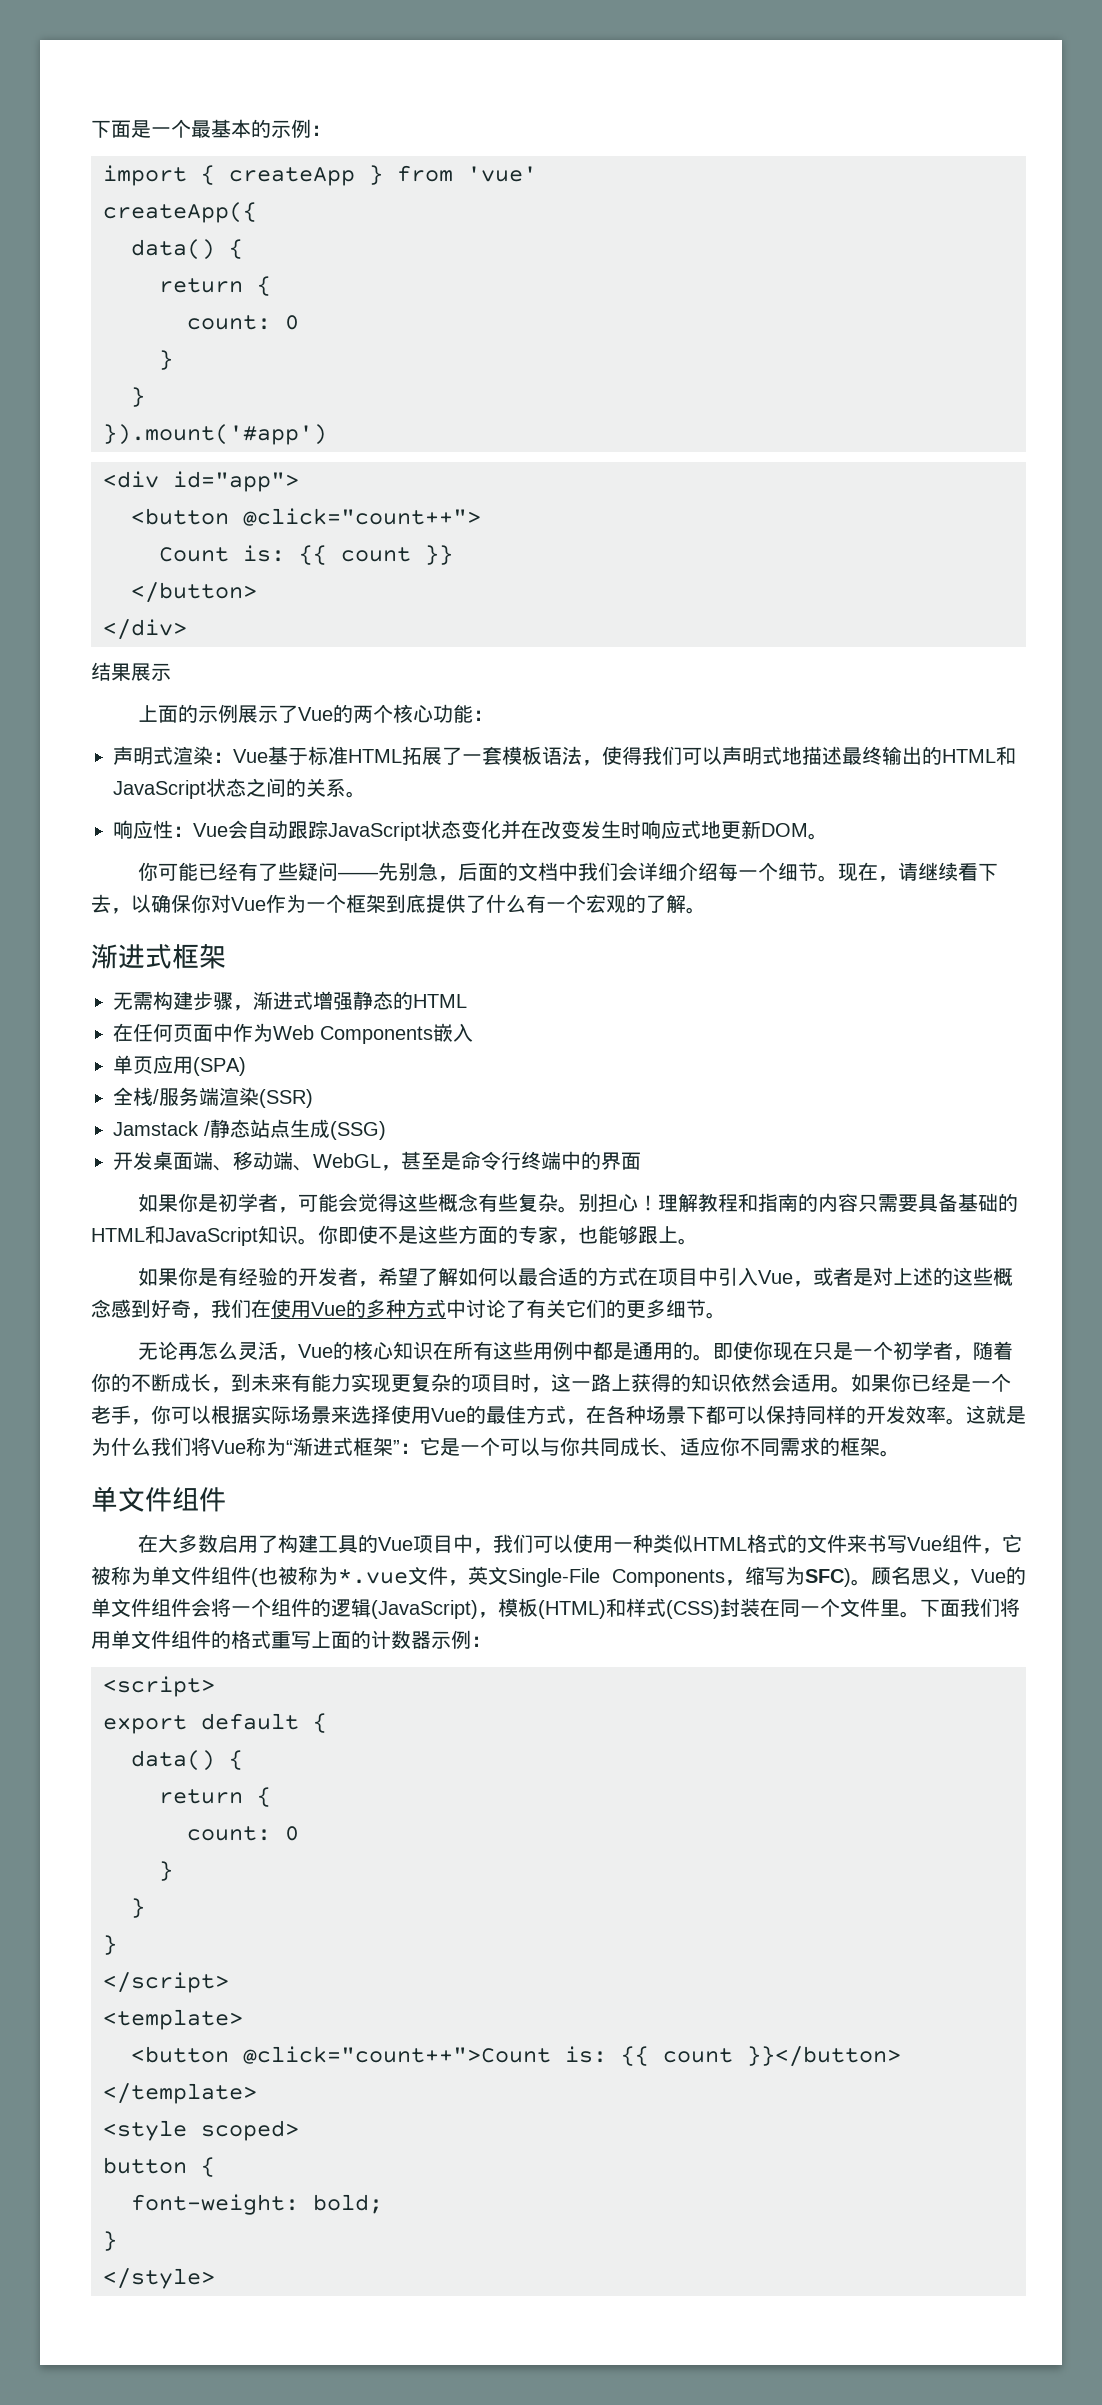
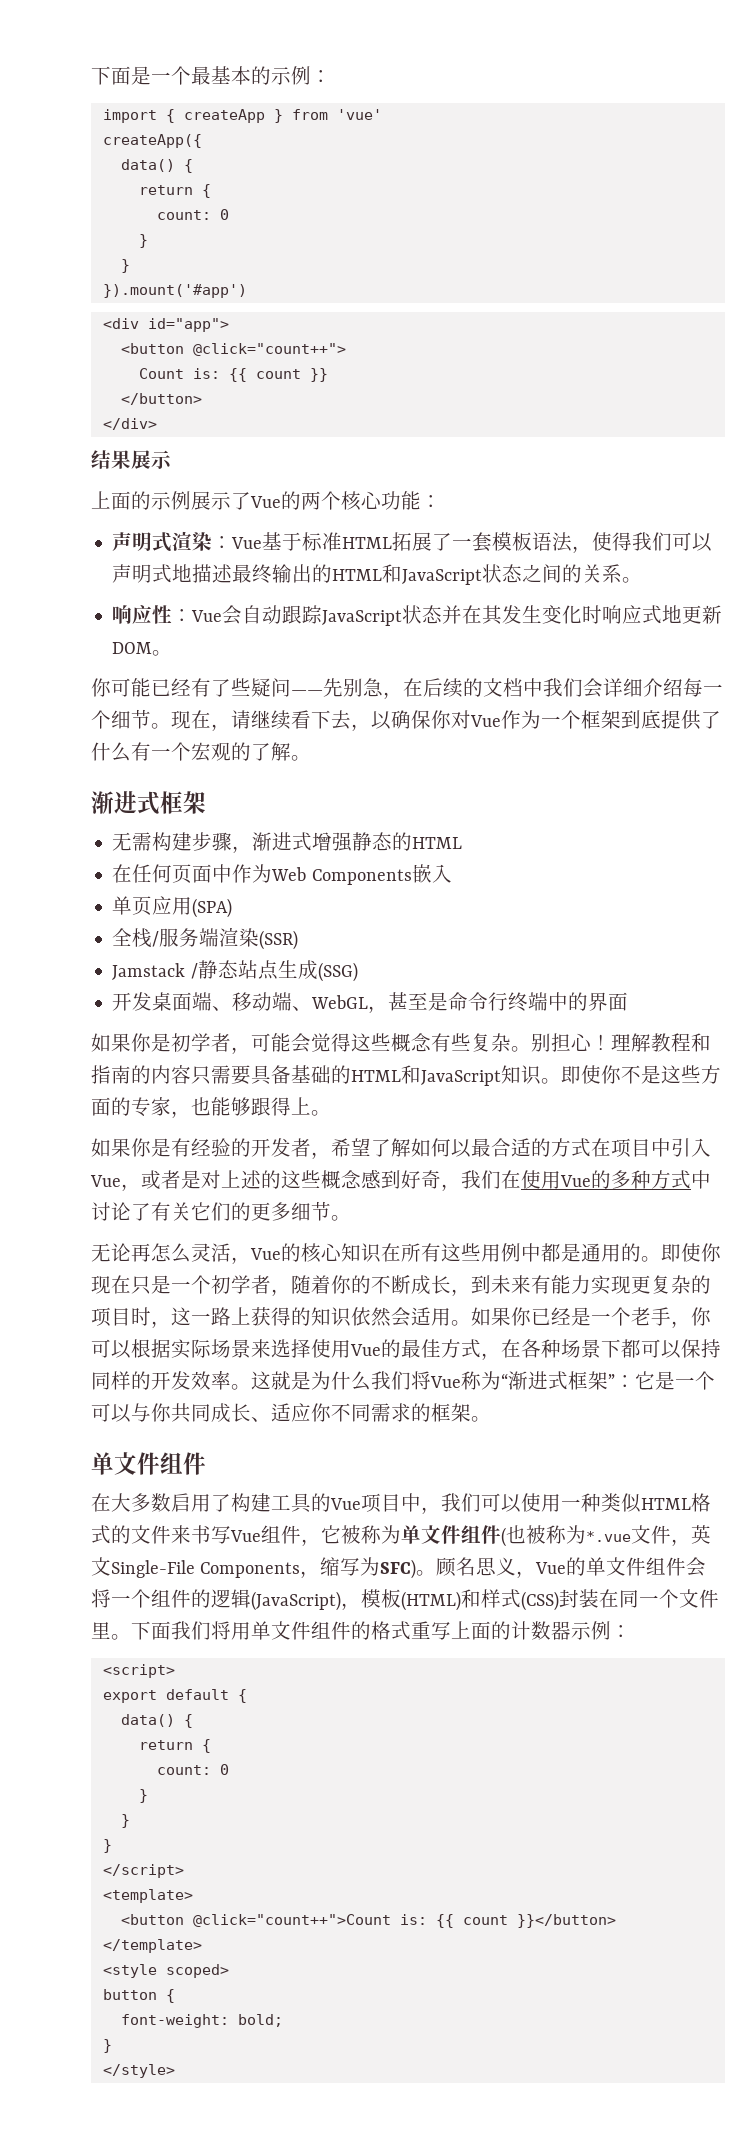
- 响应性：Vue会自动跟踪JavaScript状态变化并在改变发生时响应式地更新DOM。
+ 响应性：Vue会自动跟踪JavaScript状态并在其发生变化时响应式地更新DOM。
- 你可能已经有了些疑问——先别急，后面的文档中我们会详细介绍每一个细节。
+ 你可能已经有了些疑问——先别急，在后续的文档中我们会详细介绍每一个细节。
- 你即使不是这些方面的专家，也能够跟上。
+ 即使你不是这些方面的专家，也能够跟得上。

